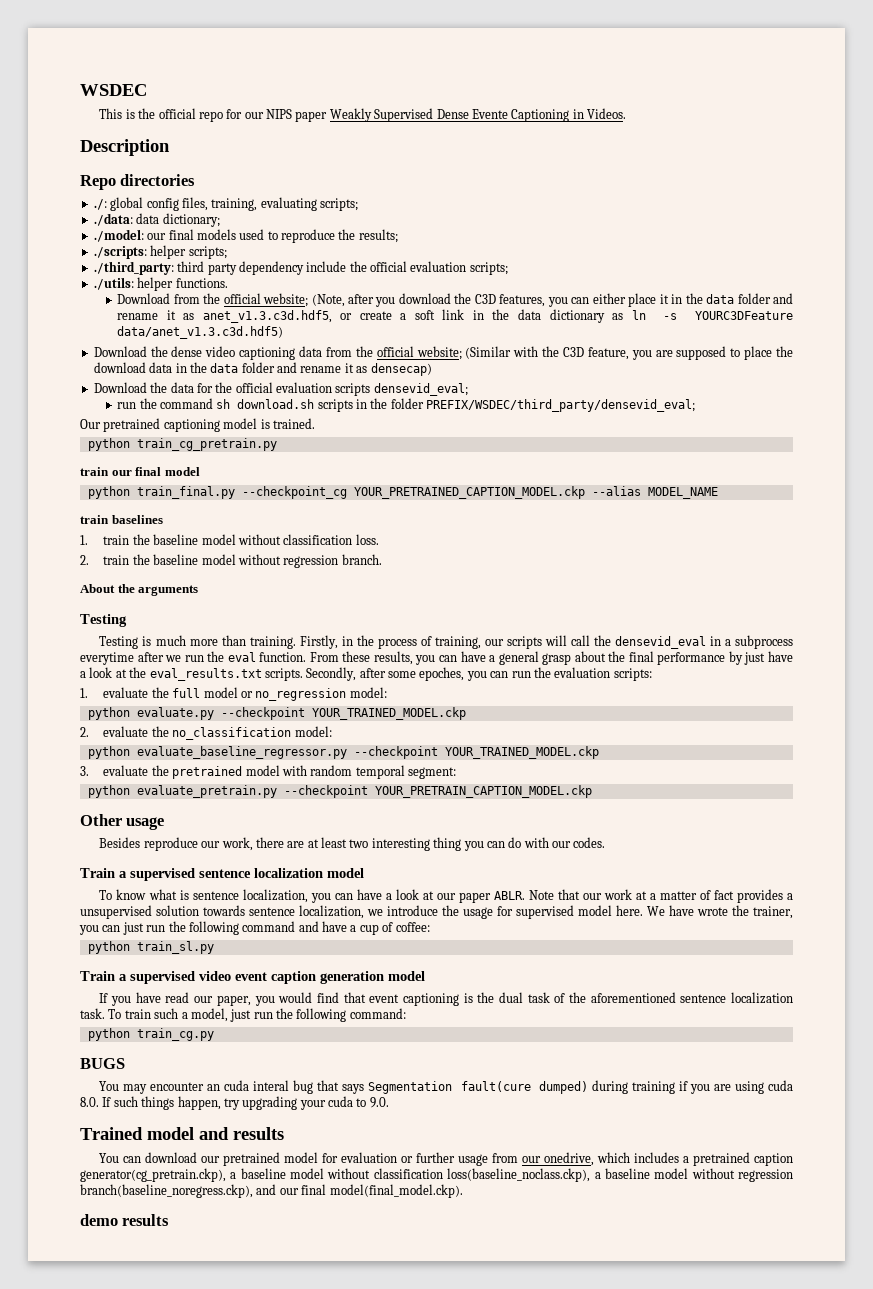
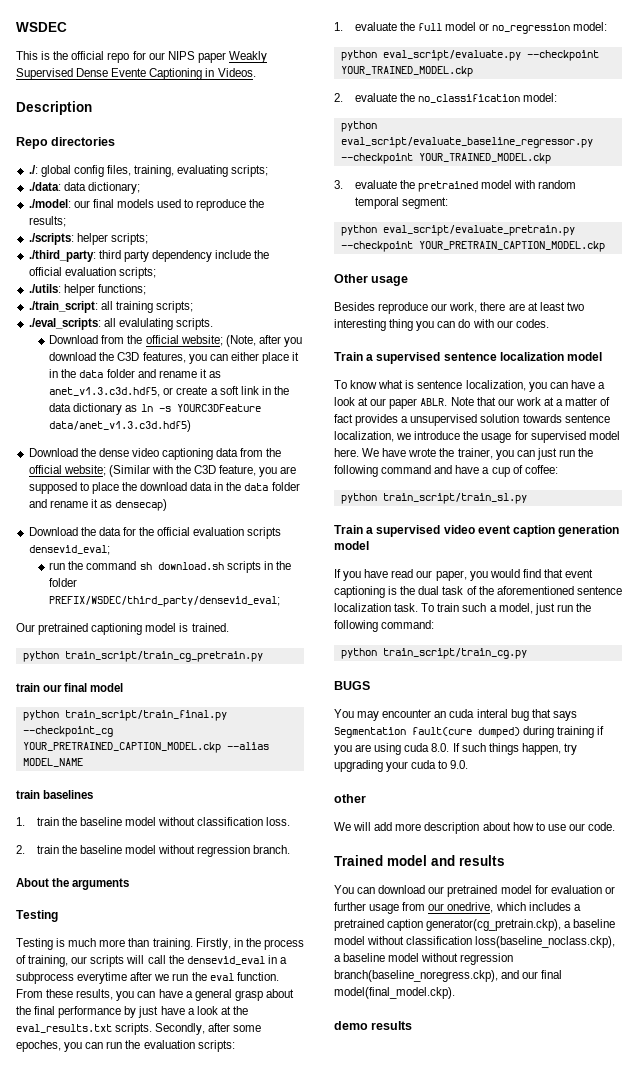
- ./utils: helper functions.
+ ./utils: helper functions;
+ ./train_script: all training scripts;
+ ./eval_scripts: all evalulating scripts.
- python train_cg_pretrain.py
+ python train_script/train_cg_pretrain.py
- python train_final.py --checkpoint_cg YOUR_PRETRAINED_CAPTION_MODEL.ckp --alias MODEL_NAME
+ python train_script/train_final.py --checkpoint_cg YOUR_PRETRAINED_CAPTION_MODEL.ckp --alias MODEL_NAME
- python evaluate.py --checkpoint YOUR_TRAINED_MODEL.ckp
+ python eval_script/evaluate.py --checkpoint YOUR_TRAINED_MODEL.ckp
- python evaluate_baseline_regressor.py --checkpoint YOUR_TRAINED_MODEL.ckp
+ python eval_script/evaluate_baseline_regressor.py --checkpoint YOUR_TRAINED_MODEL.ckp
- python evaluate_pretrain.py --checkpoint YOUR_PRETRAIN_CAPTION_MODEL.ckp
+ python eval_script/evaluate_pretrain.py --checkpoint YOUR_PRETRAIN_CAPTION_MODEL.ckp
- python train_sl.py
+ python train_script/train_sl.py
- python train_cg.py
+ python train_script/train_cg.py
+ other
+ We will add more description about how to use our code.

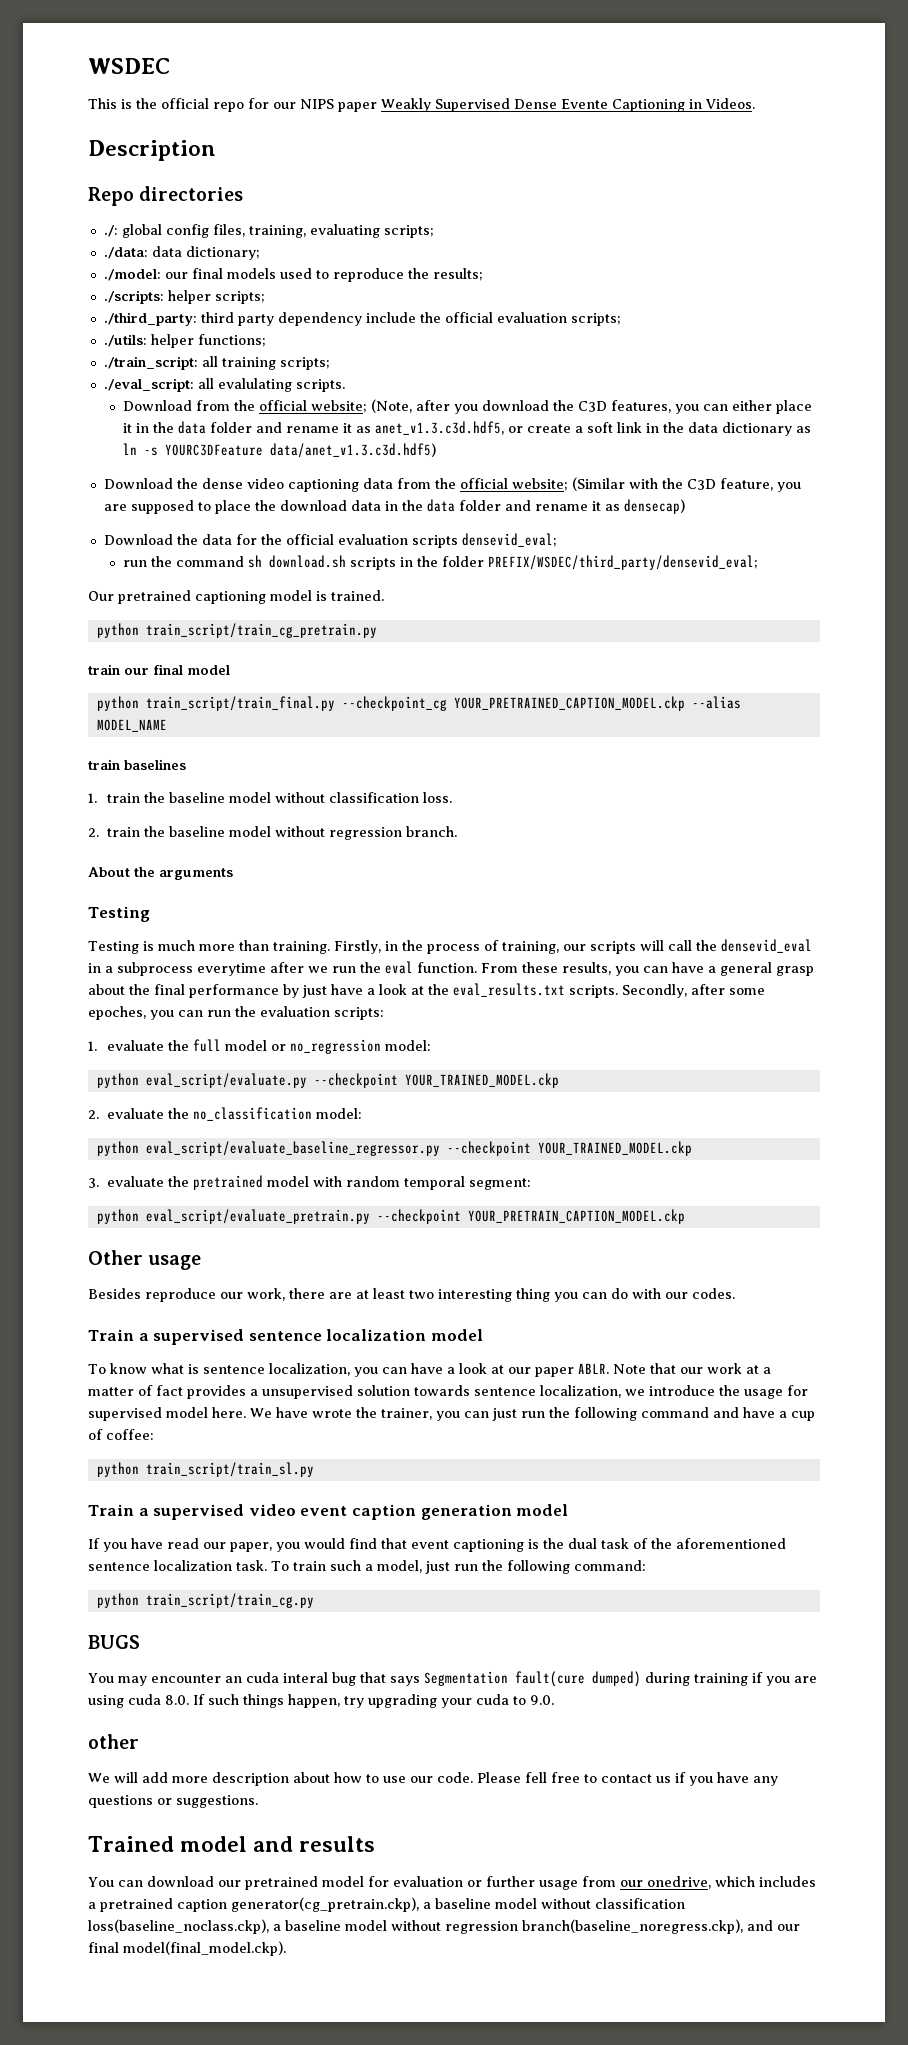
- ./eval_scripts: all evalulating scripts.
+ ./eval_script: all evalulating scripts.
+ Please fell free to contact us if you have any questions or suggestions.
- demo results

